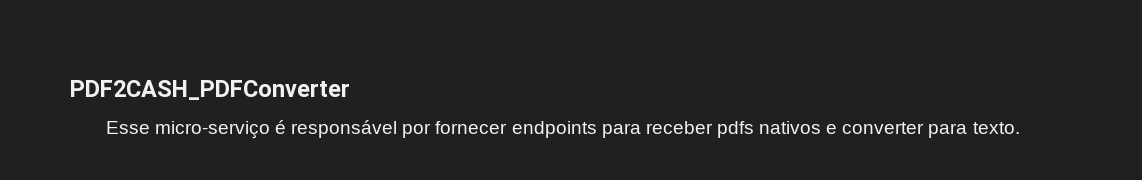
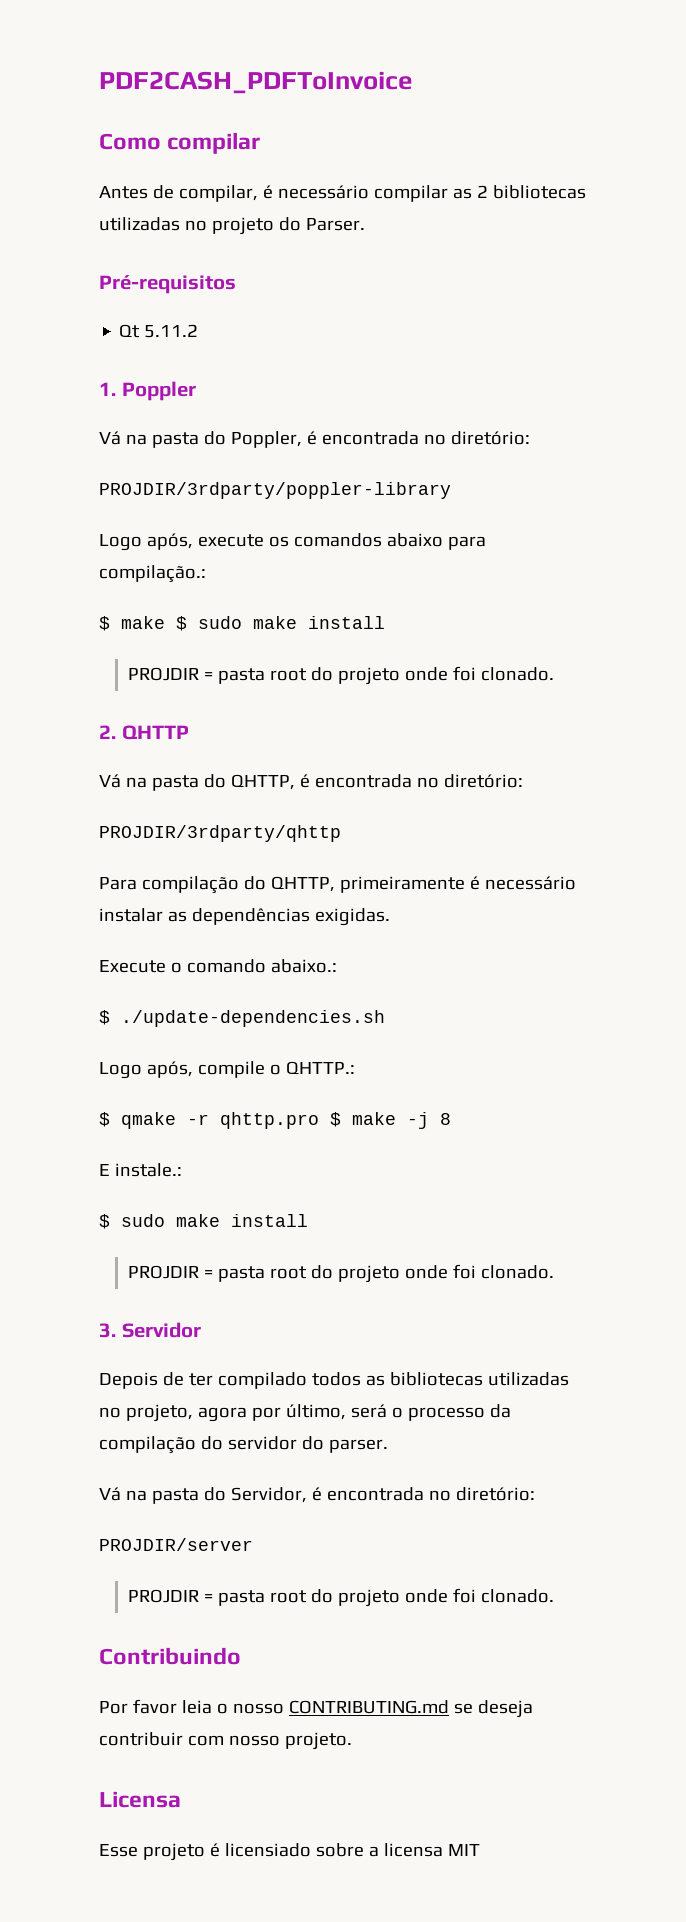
- PDF2CASH_PDFConverter
- Esse micro-serviço é responsável por fornecer endpoints para receber pdfs nativos e converter para texto.
+ PDF2CASH_PDFToInvoice
+ Como compilar
+ Antes de compilar, é necessário compilar as 2 bibliotecas utilizadas no projeto do Parser.
+ Pré-requisitos
+ Qt 5.11.2
+ 1. Poppler
+ Vá na pasta do Poppler, é encontrada no diretório:
+ PROJDIR/3rdparty/poppler-library
+ Logo após, execute os comandos abaixo para compilação.:
+ $ make $ sudo make install
+ PROJDIR = pasta root do projeto onde foi clonado.
+ 2. QHTTP
+ Vá na pasta do QHTTP, é encontrada no diretório:
+ PROJDIR/3rdparty/qhttp
+ Para compilação do QHTTP, primeiramente é necessário instalar as dependências exigidas.
+ Execute o comando abaixo.:
+ $ ./update-dependencies.sh
+ Logo após, compile o QHTTP.:
+ $ qmake -r qhttp.pro $ make -j 8
+ E instale.:
+ $ sudo make install
+ PROJDIR = pasta root do projeto onde foi clonado.
+ 3. Servidor
+ Depois de ter compilado todos as bibliotecas utilizadas no projeto, agora por último, será o processo da compilação do servidor do parser.
+ Vá na pasta do Servidor, é encontrada no diretório:
+ PROJDIR/server
+ PROJDIR = pasta root do projeto onde foi clonado.
+ Contribuindo
+ Por favor leia o nosso CONTRIBUTING.md se deseja contribuir com nosso projeto.
+ Licensa
+ Esse projeto é licensiado sobre a licensa MIT

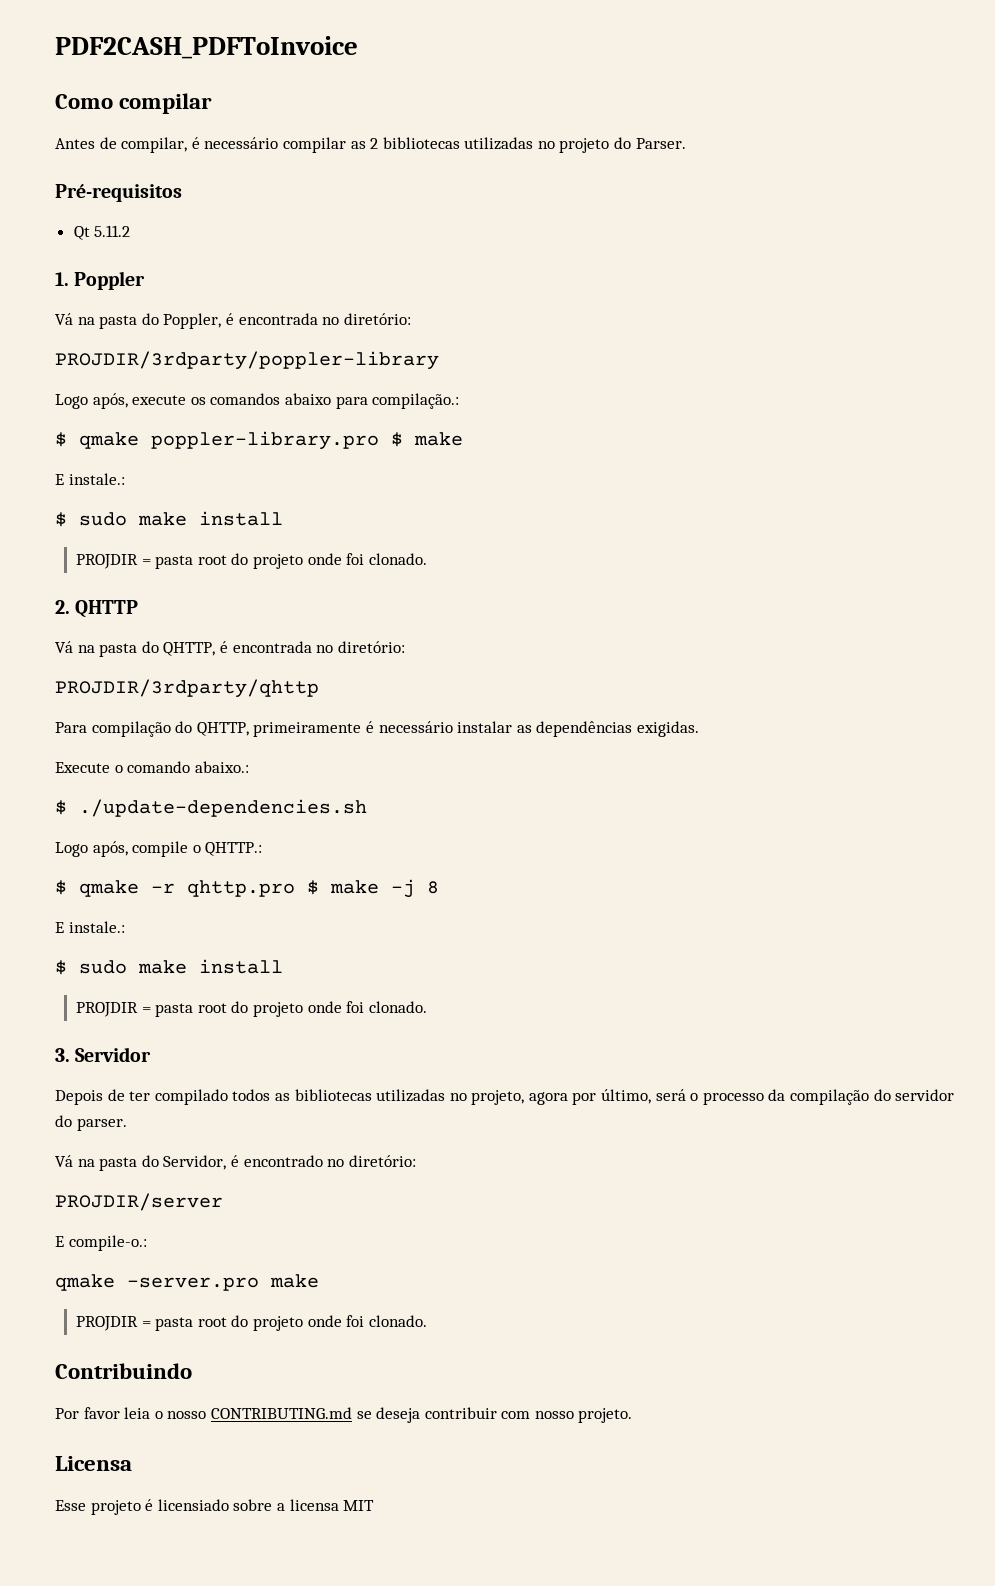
- $ make $ sudo make install
+ $ qmake poppler-library.pro $ make
+ E instale.:
+ $ sudo make install
- Vá na pasta do Servidor, é encontrada no diretório:
+ Vá na pasta do Servidor, é encontrado no diretório:
+ E compile-o.:
+ qmake -server.pro make

